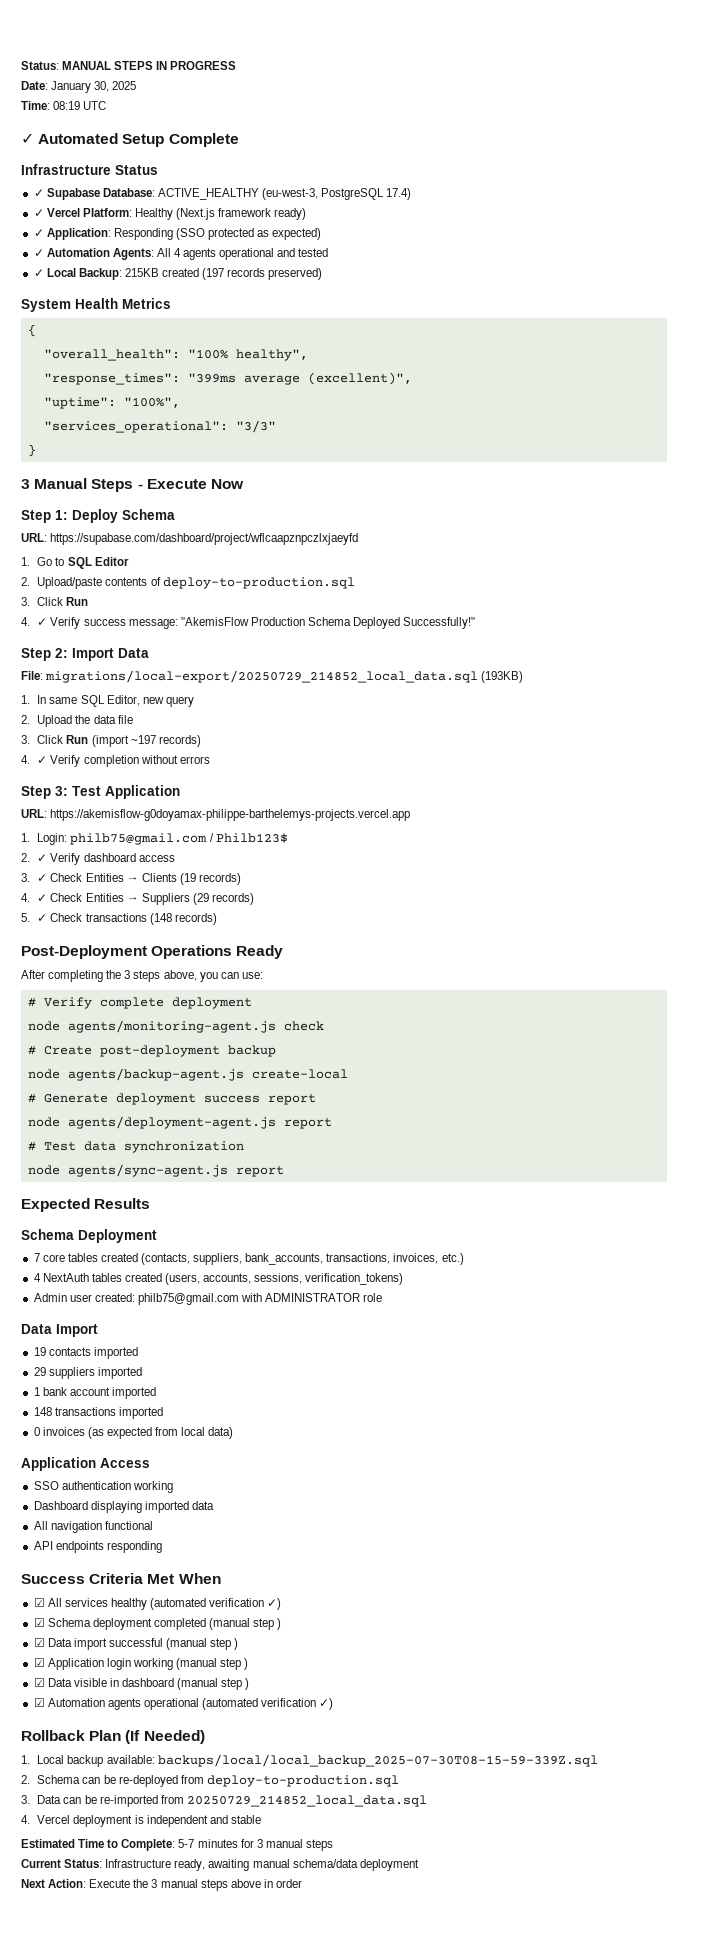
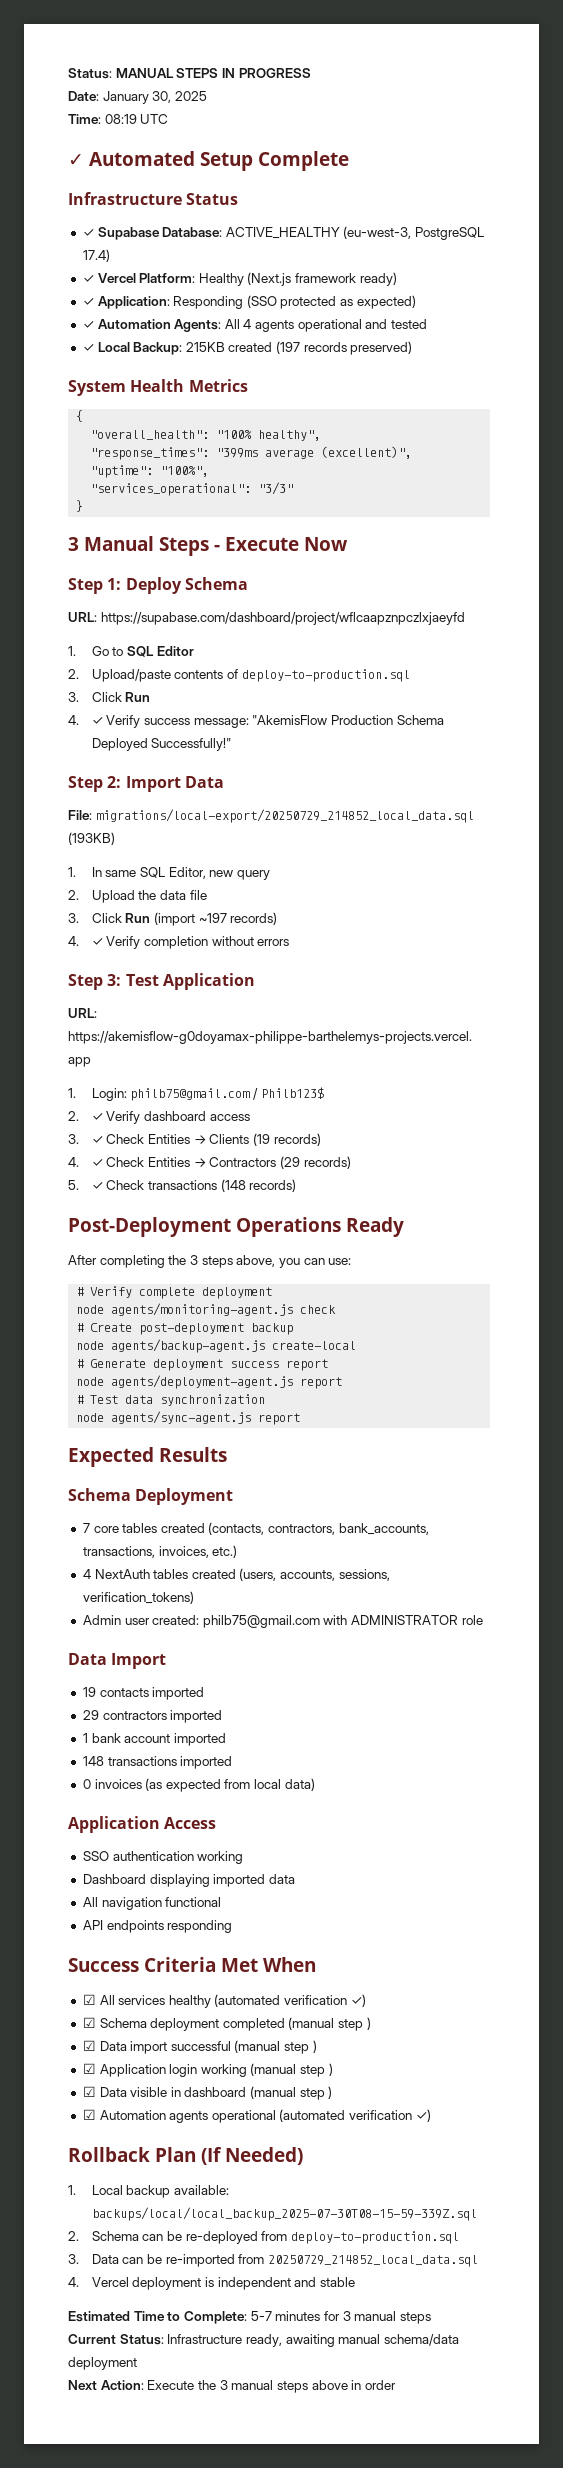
- 4. ✓ Check Entities → Suppliers (29 records)
+ 4. ✓ Check Entities → Contractors (29 records)
- 7 core tables created (contacts, suppliers, bank_accounts, transactions, invoices, etc.)
+ 7 core tables created (contacts, contractors, bank_accounts, transactions, invoices, etc.)
- 29 suppliers imported
+ 29 contractors imported

